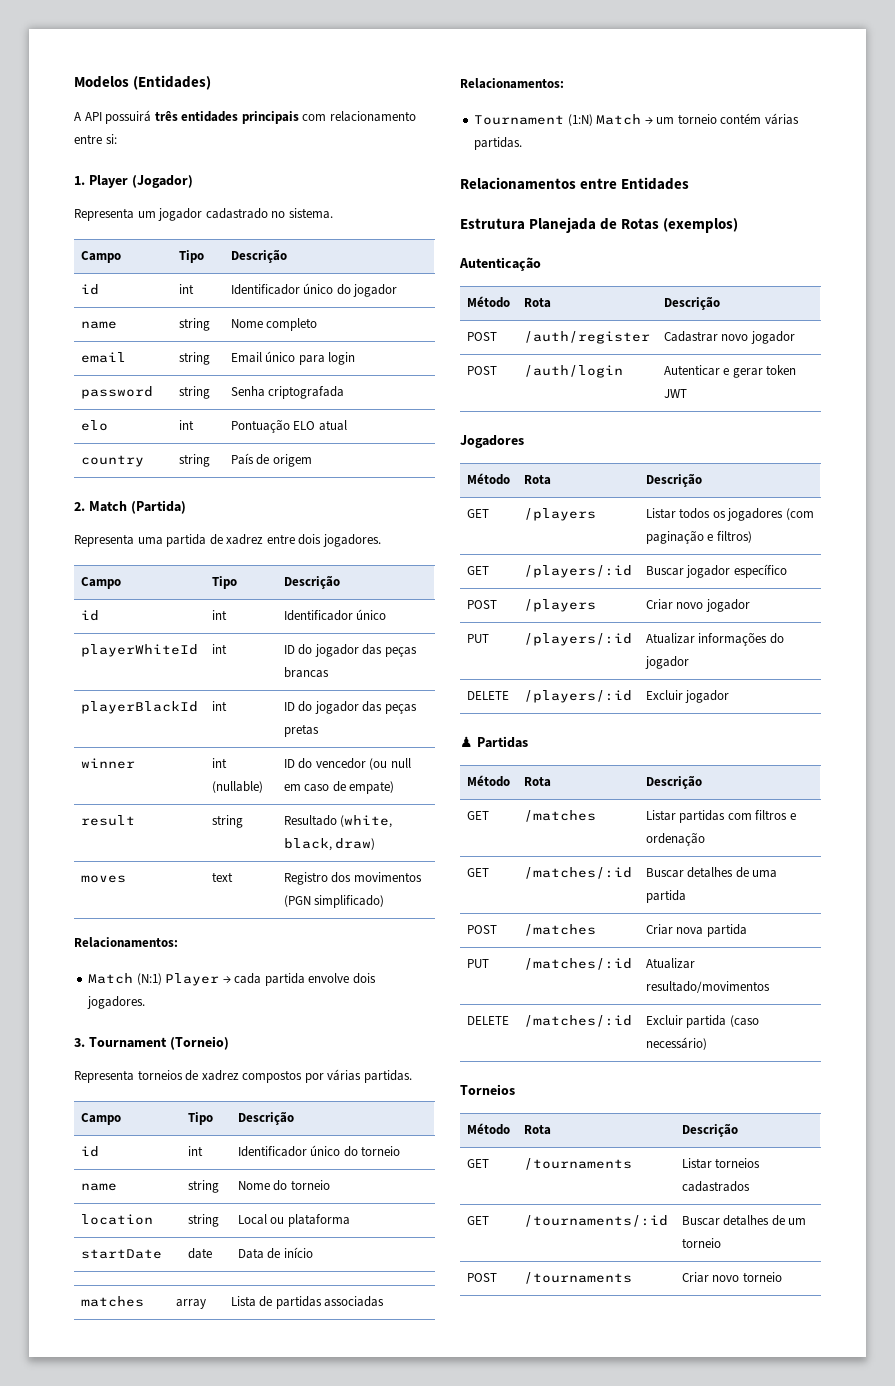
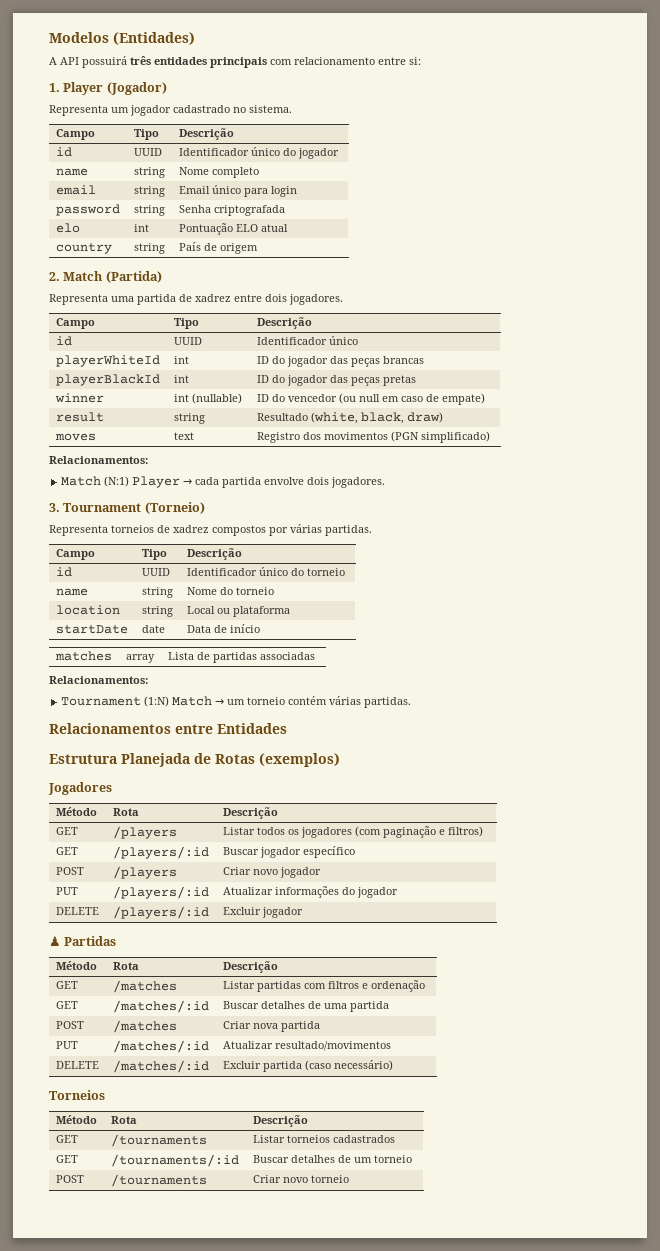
- id | int | Identificador único do jogador
+ id | UUID | Identificador único do jogador
  Representa uma partida de xadrez entre dois jogadores.
  Campo | Tipo | Descrição
- id | int | Identificador único
+ id | UUID | Identificador único
- id | int | Identificador único do torneio
+ id | UUID | Identificador único do torneio
- Autenticação
- Método | Rota | Descrição
- POST | /auth/register | Cadastrar novo jogador
- POST | /auth/login | Autenticar e gerar token JWT

